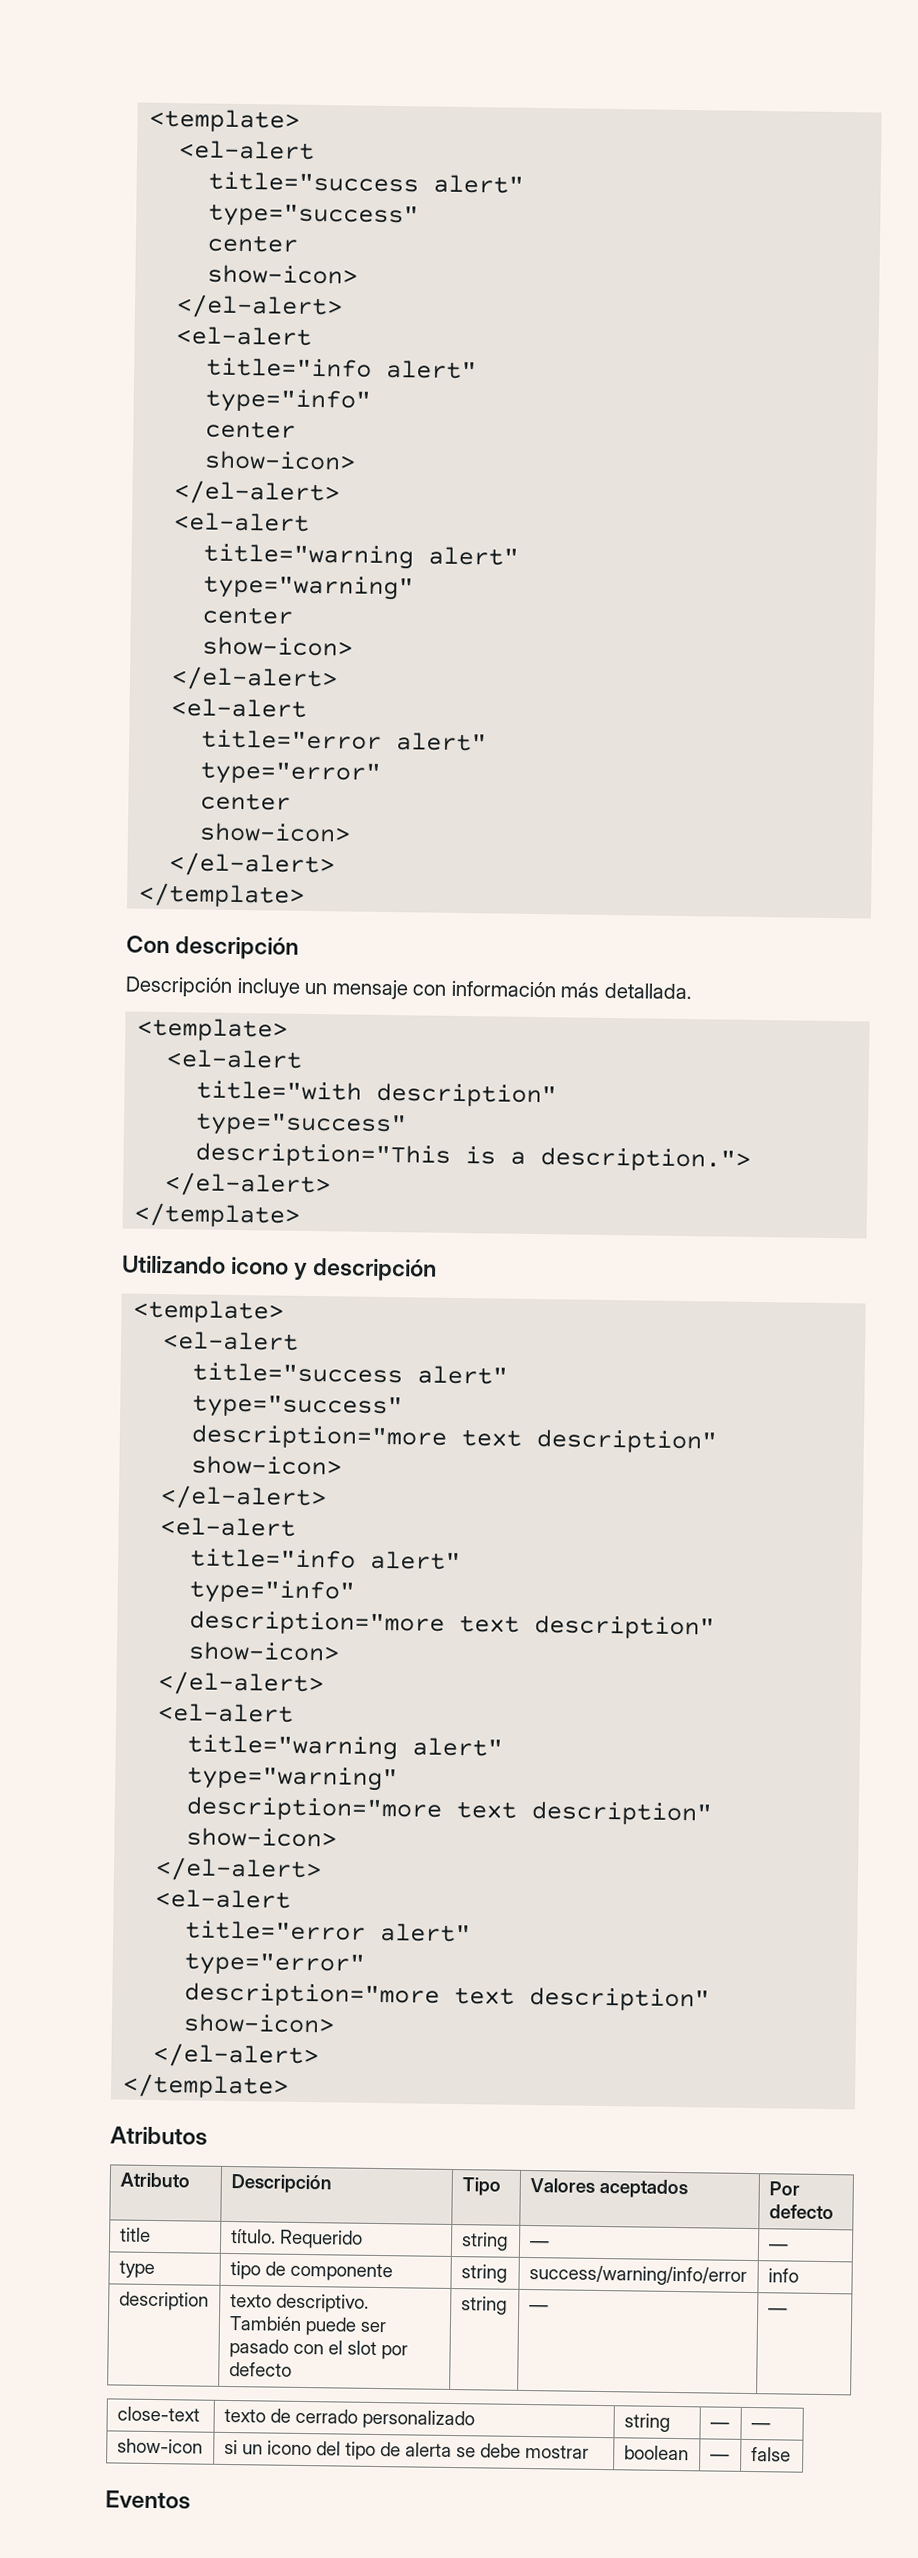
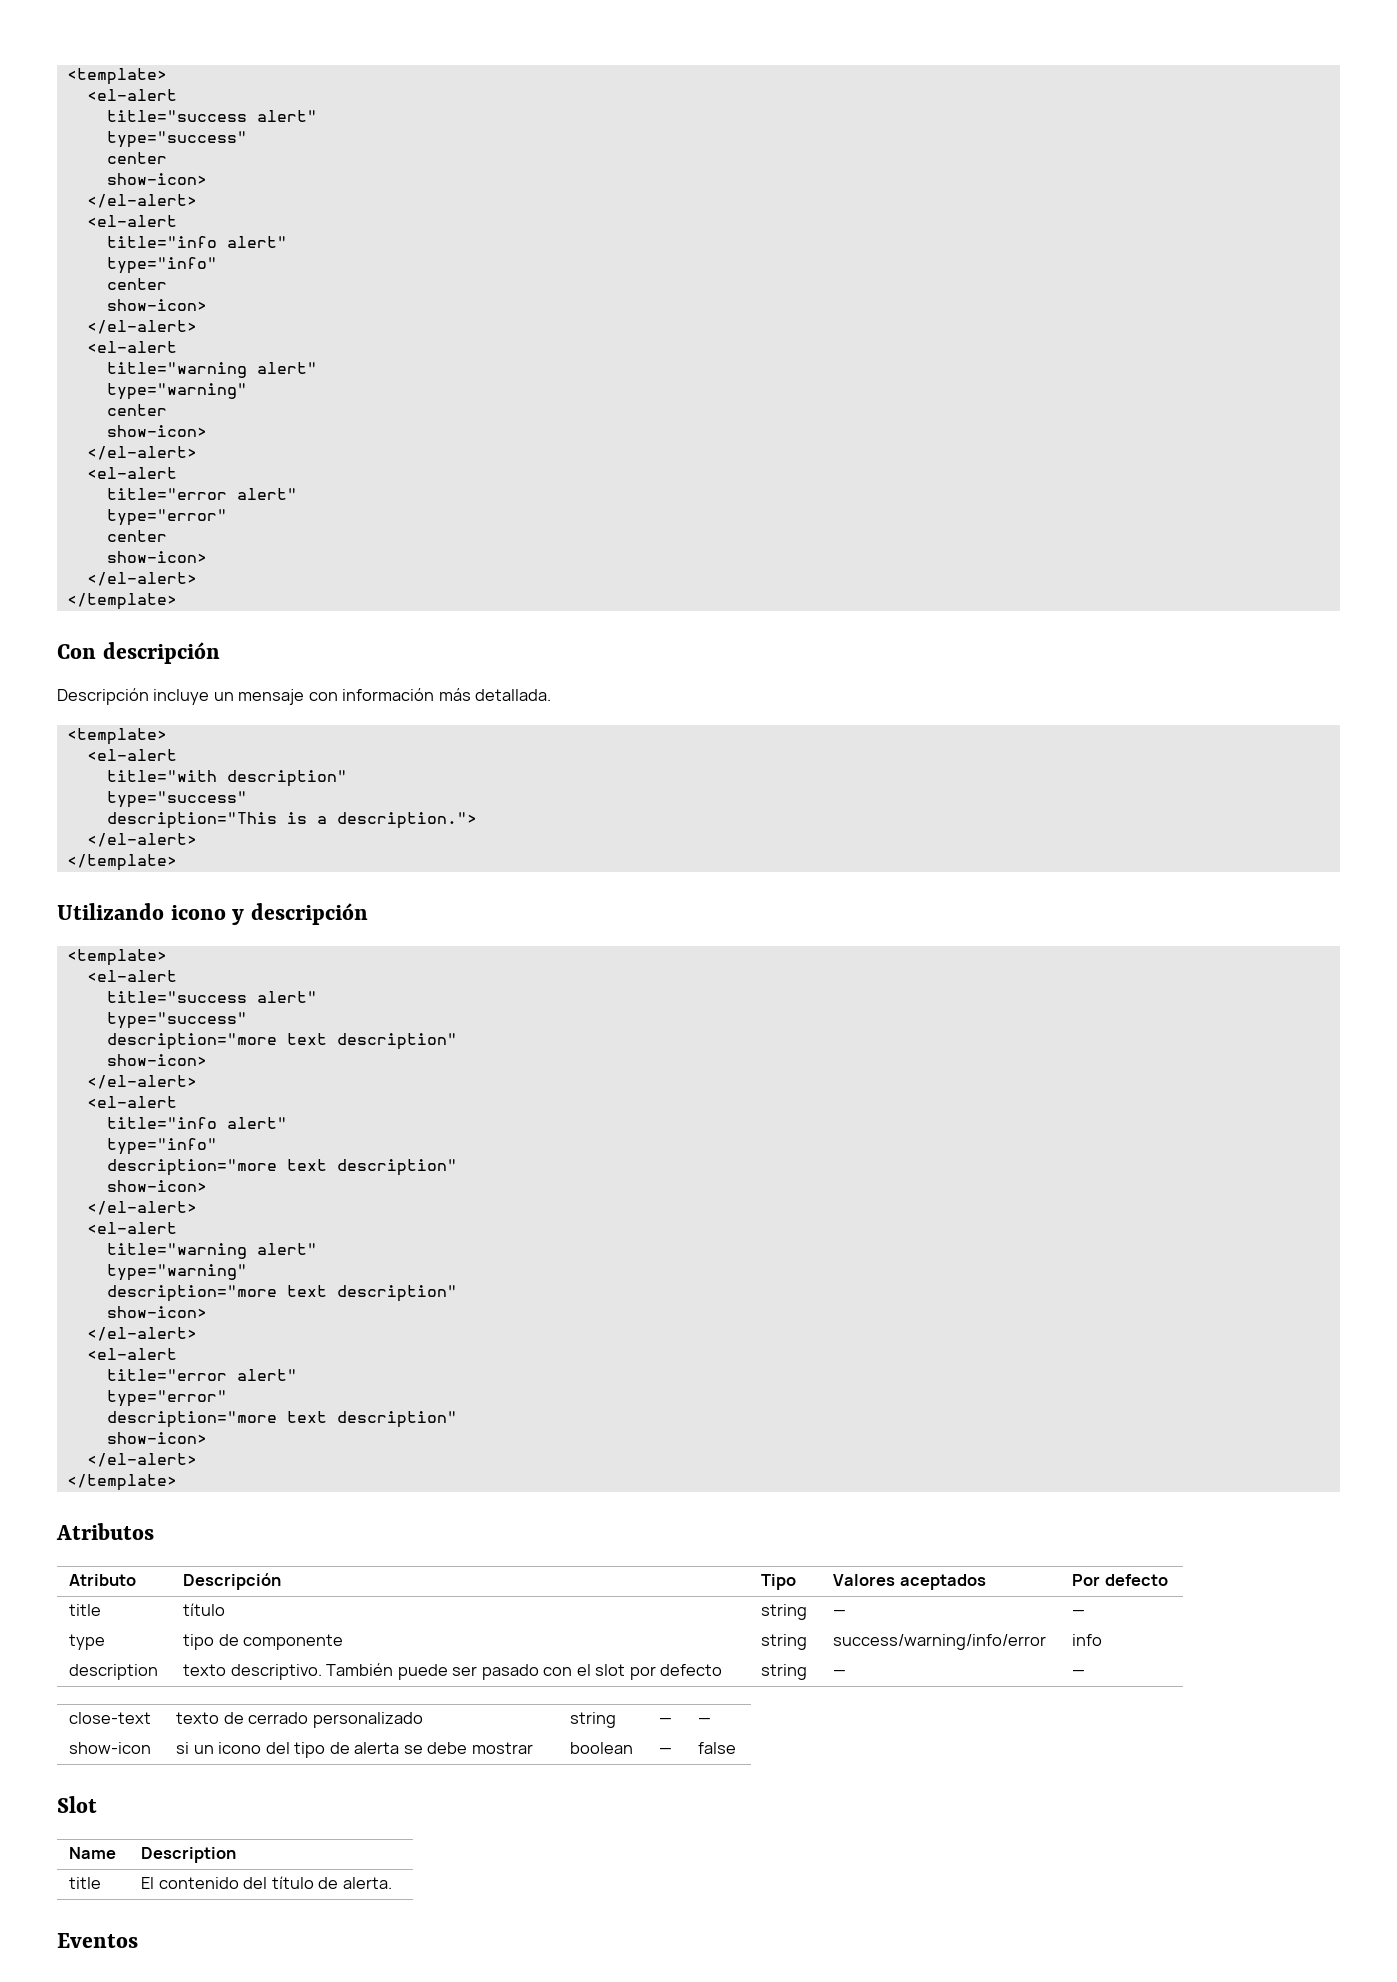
- title | título. Requerido | string | — | —
+ title | título | string | — | —
+ Slot
+ Name | Description
+ title | El contenido del título de alerta.

